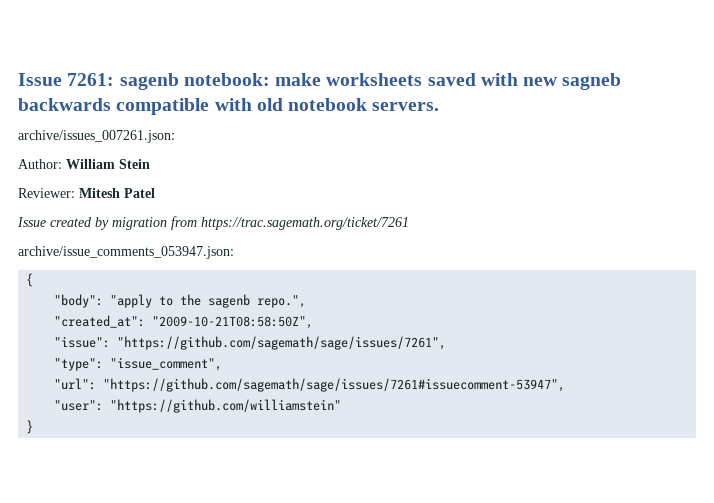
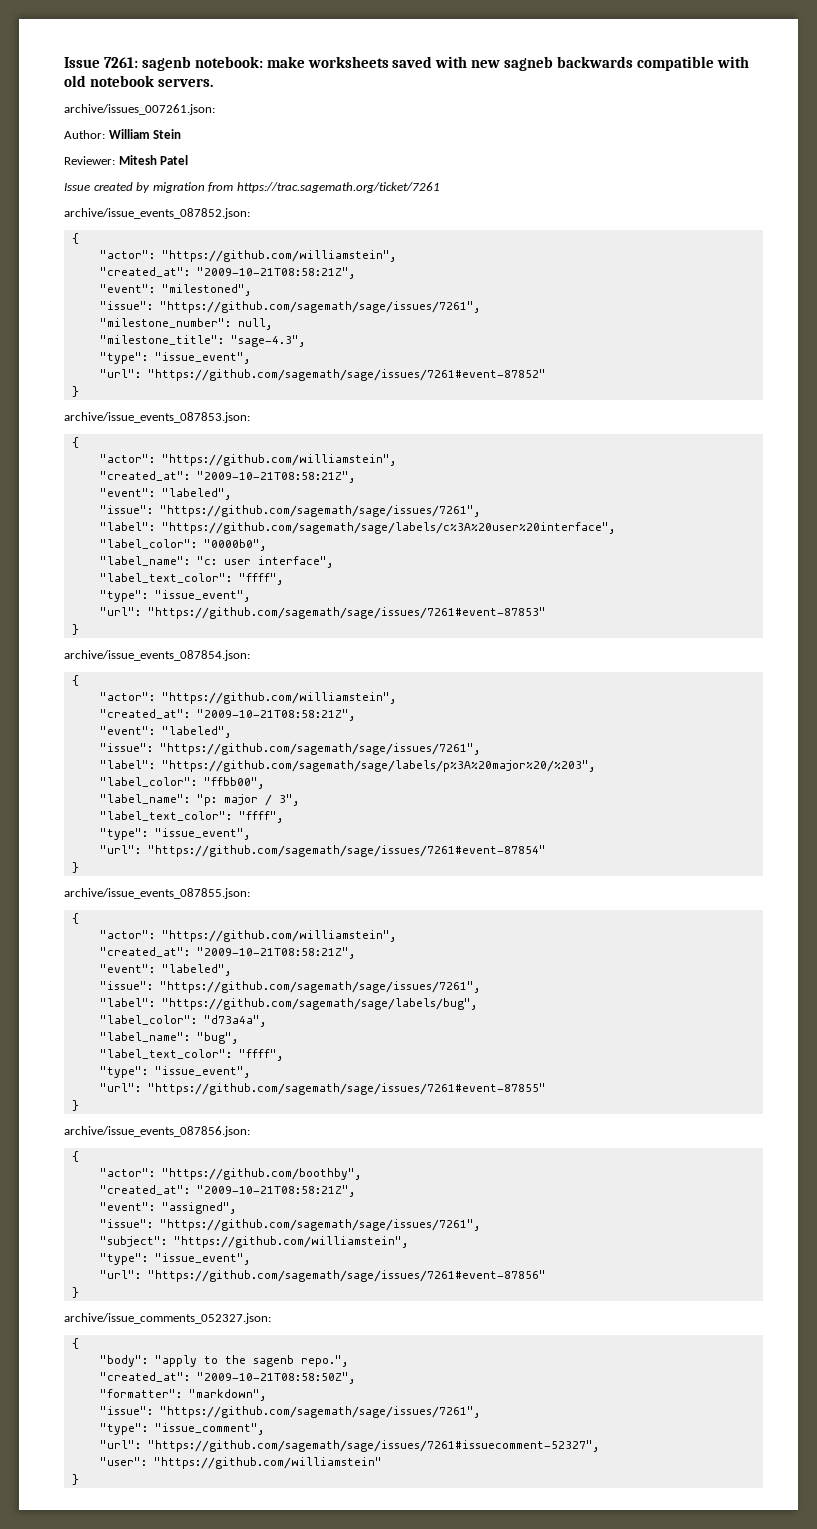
- archive/issue_comments_053947.json:
+ archive/issue_events_087852.json:
+ {
+ "actor": "https://github.com/williamstein",
+ "created_at": "2009-10-21T08:58:21Z",
+ "event": "milestoned",
+ "issue": "https://github.com/sagemath/sage/issues/7261",
+ "milestone_number": null,
+ "milestone_title": "sage-4.3",
+ "type": "issue_event",
+ "url": "https://github.com/sagemath/sage/issues/7261#event-87852"
+ }
+ archive/issue_events_087853.json:
+ {
+ "actor": "https://github.com/williamstein",
+ "created_at": "2009-10-21T08:58:21Z",
+ "event": "labeled",
+ "issue": "https://github.com/sagemath/sage/issues/7261",
+ "label": "https://github.com/sagemath/sage/labels/c%3A%20user%20interface",
+ "label_color": "0000b0",
+ "label_name": "c: user interface",
+ "label_text_color": "ffff",
+ "type": "issue_event",
+ "url": "https://github.com/sagemath/sage/issues/7261#event-87853"
+ }
+ archive/issue_events_087854.json:
+ {
+ "actor": "https://github.com/williamstein",
+ "created_at": "2009-10-21T08:58:21Z",
+ "event": "labeled",
+ "issue": "https://github.com/sagemath/sage/issues/7261",
+ "label": "https://github.com/sagemath/sage/labels/p%3A%20major%20/%203",
+ "label_color": "ffbb00",
+ "label_name": "p: major / 3",
+ "label_text_color": "ffff",
+ "type": "issue_event",
+ "url": "https://github.com/sagemath/sage/issues/7261#event-87854"
+ }
+ archive/issue_events_087855.json:
+ {
+ "actor": "https://github.com/williamstein",
+ "created_at": "2009-10-21T08:58:21Z",
+ "event": "labeled",
+ "issue": "https://github.com/sagemath/sage/issues/7261",
+ "label": "https://github.com/sagemath/sage/labels/bug",
+ "label_color": "d73a4a",
+ "label_name": "bug",
+ "label_text_color": "ffff",
+ "type": "issue_event",
+ "url": "https://github.com/sagemath/sage/issues/7261#event-87855"
+ }
+ archive/issue_events_087856.json:
+ {
+ "actor": "https://github.com/boothby",
+ "created_at": "2009-10-21T08:58:21Z",
+ "event": "assigned",
+ "issue": "https://github.com/sagemath/sage/issues/7261",
+ "subject": "https://github.com/williamstein",
+ "type": "issue_event",
+ "url": "https://github.com/sagemath/sage/issues/7261#event-87856"
+ }
+ archive/issue_comments_052327.json:
+ "formatter": "markdown",
- "url": "https://github.com/sagemath/sage/issues/7261#issuecomment-53947",
+ "url": "https://github.com/sagemath/sage/issues/7261#issuecomment-52327",

